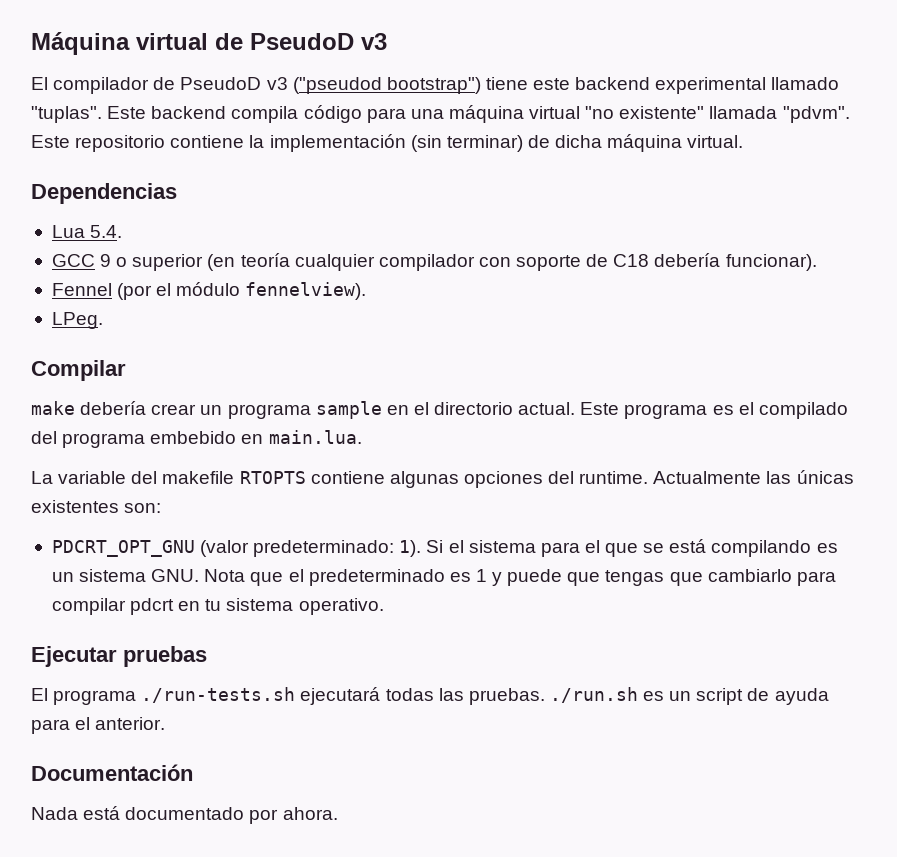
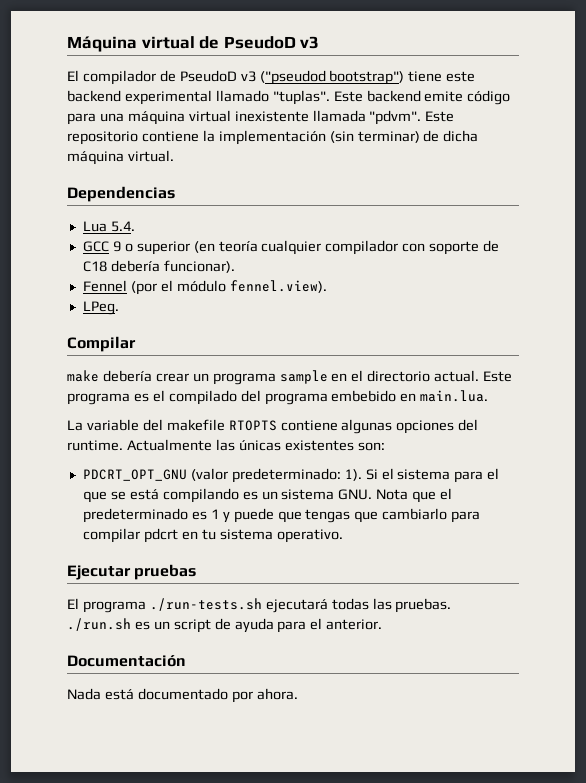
- Este backend compila código para una máquina virtual "no existente" llamada "pdvm".
+ Este backend emite código para una máquina virtual inexistente llamada "pdvm".
- Fennel (por el módulo fennelview).
+ Fennel (por el módulo fennel.view).

